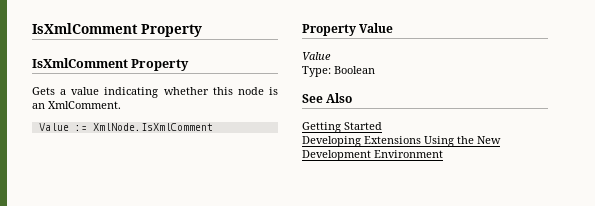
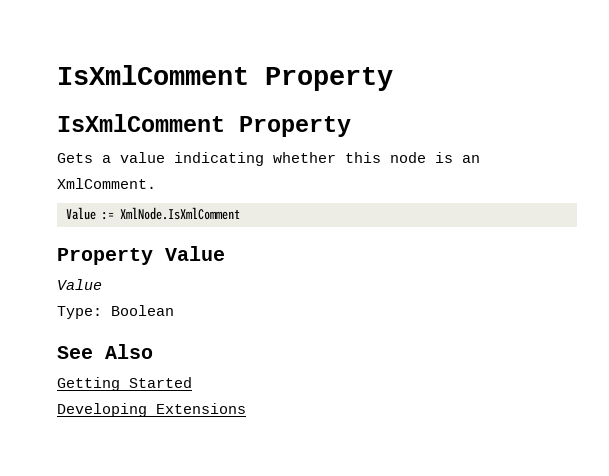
- Developing Extensions Using the New Development Environment
+ Developing Extensions

